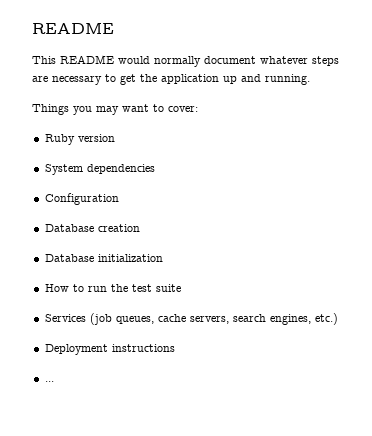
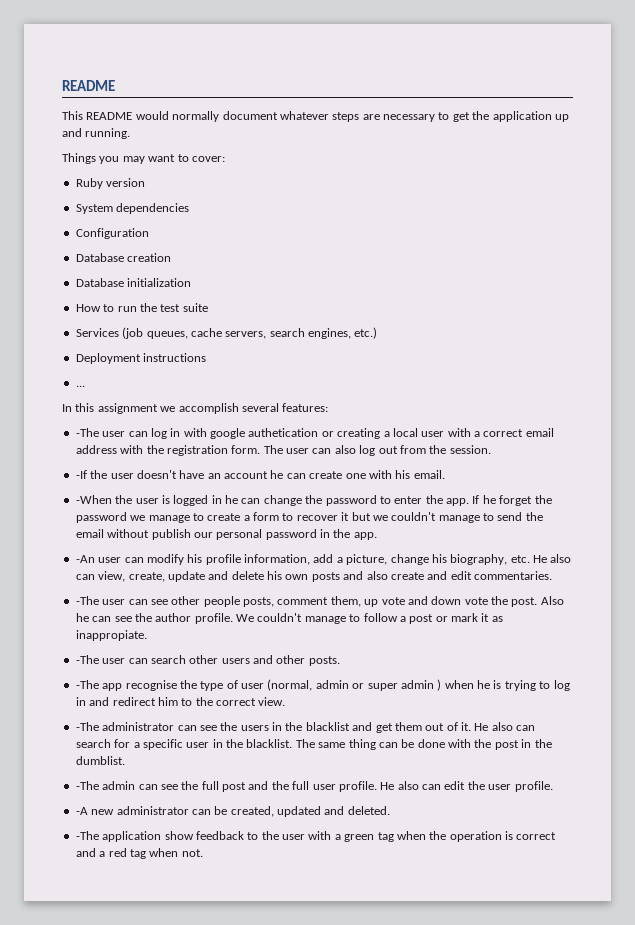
+ In this assignment we accomplish several features:
+ -The user can log in with google authetication or creating a local user with a correct email address with the registration form. The user can also log out from the session.
+ -If the user doesn't have an account he can create one with his email.
+ -When the user is logged in he can change the password to enter the app. If he forget the password we manage to create a form to recover it but we couldn't manage to send the email without publish our personal password in the app.
+ -An user can modify his profile information, add a picture, change his biography, etc. He also can view, create, update and delete his own posts and also create and edit commentaries.
+ -The user can see other people posts, comment them, up vote and down vote the post. Also he can see the author profile. We couldn't manage to follow a post or mark it as inappropiate.
+ -The user can search other users and other posts.
+ -The app recognise the type of user (normal, admin or super admin ) when he is trying to log in and redirect him to the correct view.
+ -The administrator can see the users in the blacklist and get them out of it. He also can search for a specific user in the blacklist. The same thing can be done with the post in the dumblist.
+ -The admin can see the full post and the full user profile. He also can edit the user profile.
+ -A new administrator can be created, updated and deleted.
+ -The application show feedback to the user with a green tag when the operation is correct and a red tag when not.

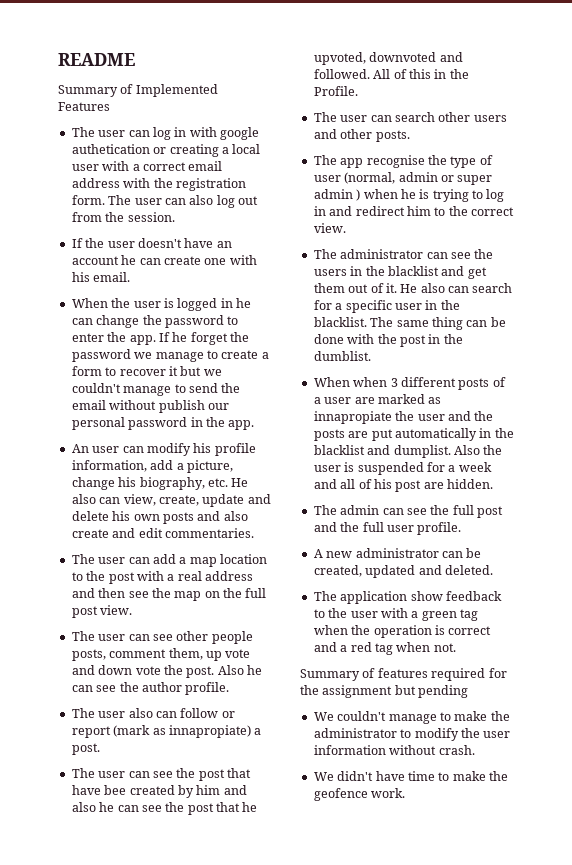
- This README would normally document whatever steps are necessary to get the application up and running.
- Things you may want to cover:
- Ruby version
- System dependencies
- Configuration
- Database creation
- Database initialization
- How to run the test suite
- Services (job queues, cache servers, search engines, etc.)
- Deployment instructions
- ...
- In this assignment we accomplish several features:
- -The user can log in with google authetication or creating a local user with a correct email address with the registration form.
+ Summary of Implemented Features
+ The user can log in with google authetication or creating a local user with a correct email address with the registration form.
- -If the user doesn't have an account he can create one with his email.
+ If the user doesn't have an account he can create one with his email.
- -When the user is logged in he can change the password to enter the app.
+ When the user is logged in he can change the password to enter the app.
- -An user can modify his profile information, add a picture, change his biography, etc. He also can view, create, update and delete his own posts and also create and edit commentaries.
+ An user can modify his profile information, add a picture, change his biography, etc. He also can view, create, update and delete his own posts and also create and edit commentaries.
- -The user can see other people posts, comment them, up vote and down vote the post.
+ The user can add a map location to the post with a real address and then see the map on the full post view.
+ The user can see other people posts, comment them, up vote and down vote the post.
- Also he can see the author profile. We couldn't manage to follow a post or mark it as inappropiate.
- -The user can search other users and other posts.
+ Also he can see the author profile.
+ The user also can follow or report (mark as innapropiate) a post.
+ The user can see the post that have bee created by him and also he can see the post that he upvoted, downvoted and followed. All of this in the Profile.
+ The user can search other users and other posts.
- -The app recognise the type of user (normal, admin or super admin ) when he is trying to log in and redirect him to the correct view.
+ The app recognise the type of user (normal, admin or super admin ) when he is trying to log in and redirect him to the correct view.
- -The administrator can see the users in the blacklist and get them out of it.
+ The administrator can see the users in the blacklist and get them out of it.
- -The admin can see the full post and the full user profile. He also can edit the user profile.
- -A new administrator can be created, updated and deleted.
+ When when 3 different posts of a user are marked as innapropiate the user and the posts are put automatically in the blacklist and dumplist. Also the user is suspended for a week and all of his post are hidden.
+ The admin can see the full post and the full user profile.
+ A new administrator can be created, updated and deleted.
- -The application show feedback to the user with a green tag when the operation is correct and a red tag when not.
+ The application show feedback to the user with a green tag when the operation is correct and a red tag when not.
+ Summary of features required for the assignment but pending
+ We couldn't manage to make the administrator to modify the user information without crash.
+ We didn't have time to make the geofence work.

